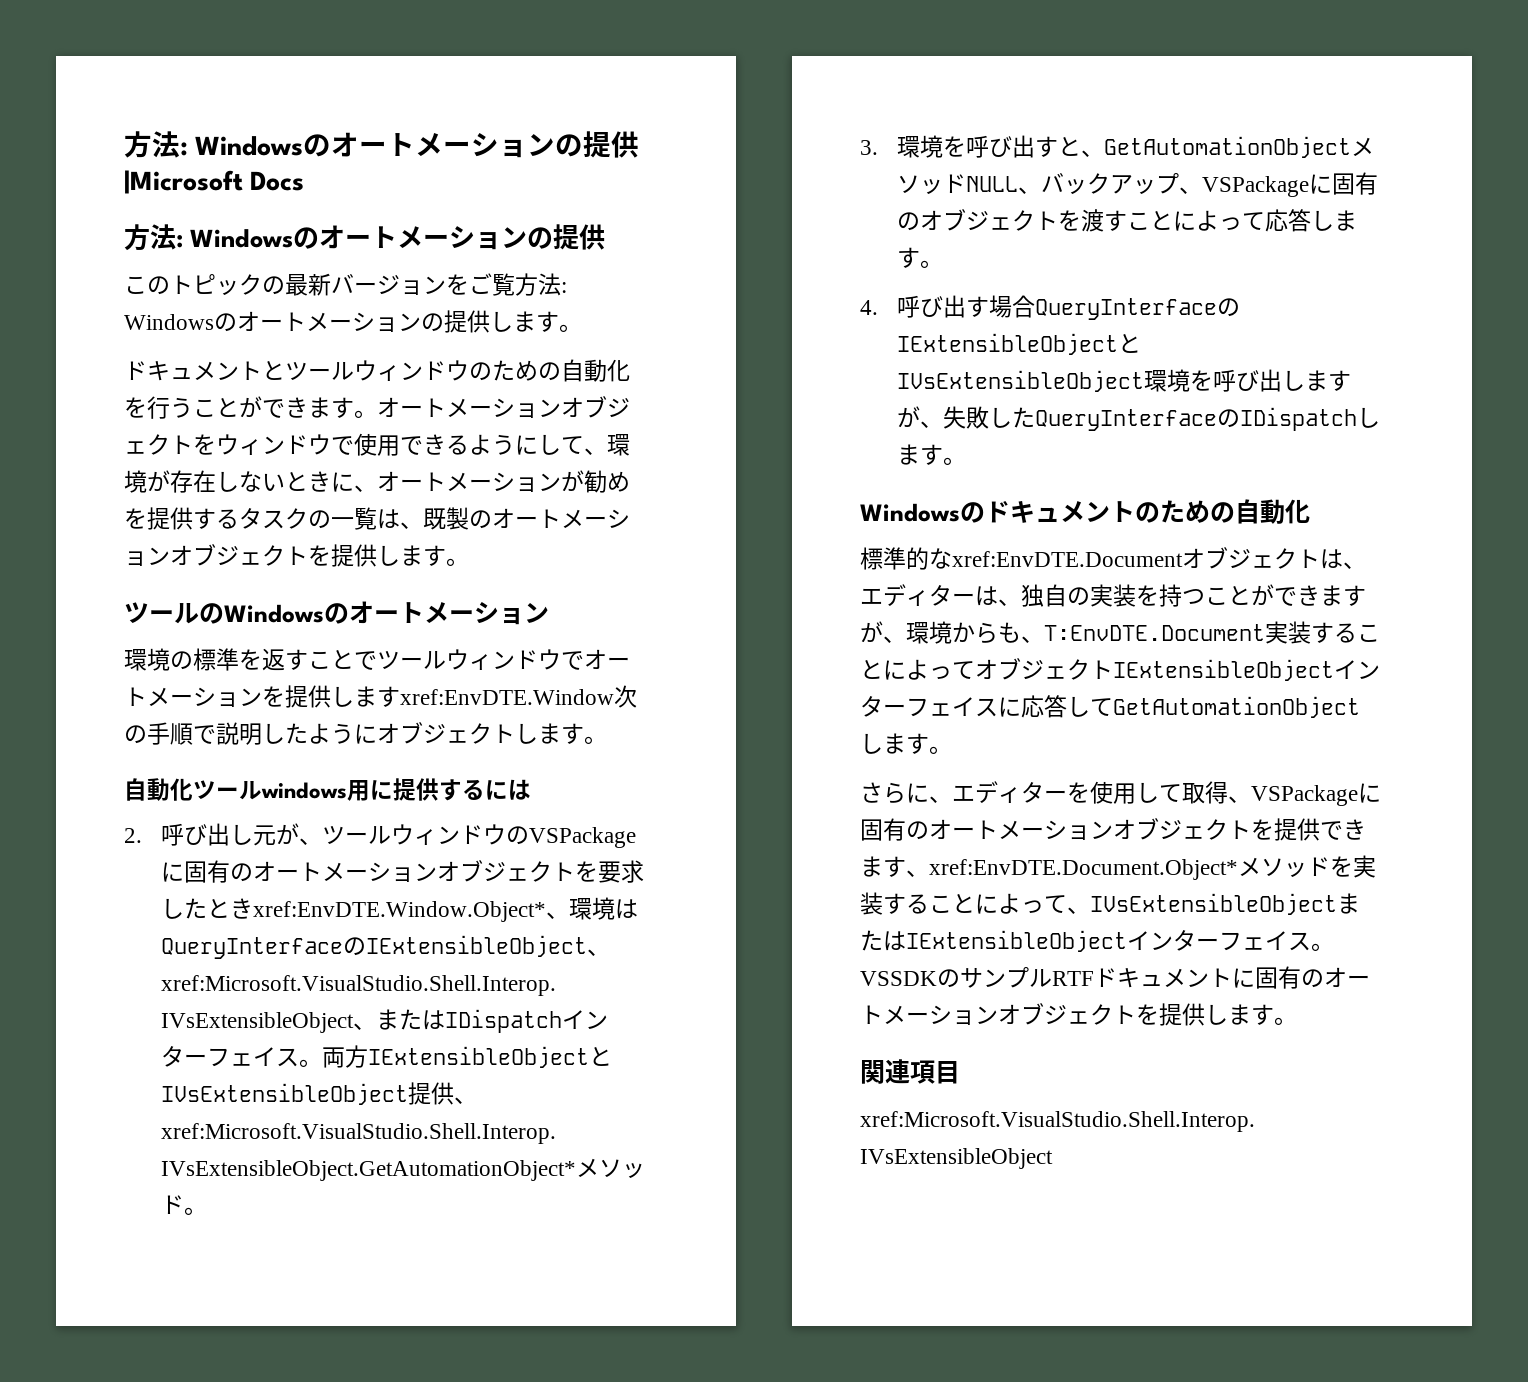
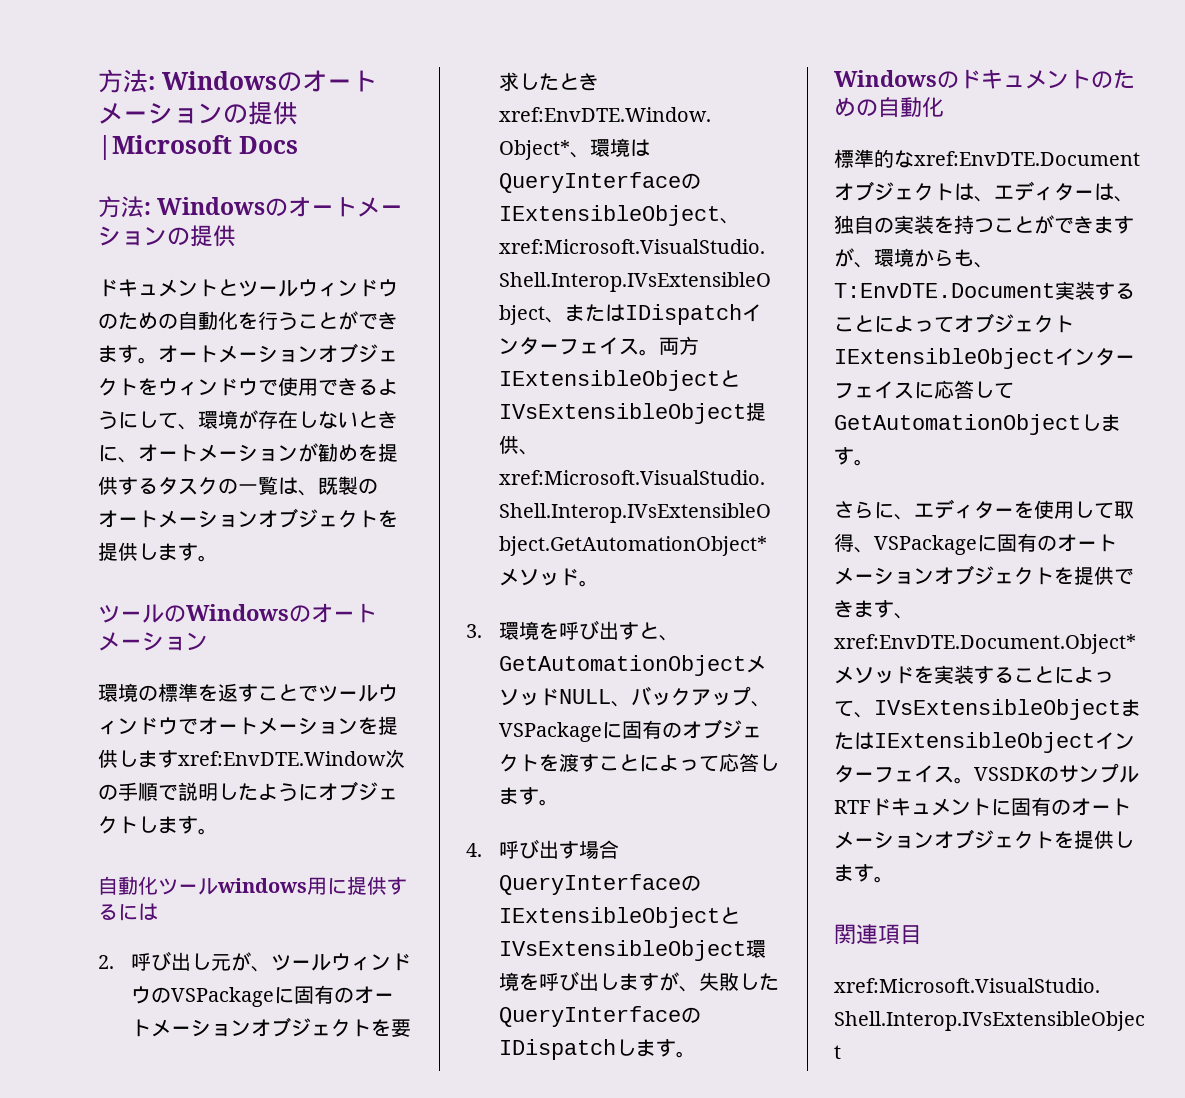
- このトピックの最新バージョンをご覧方法: Windowsのオートメーションの提供します。

